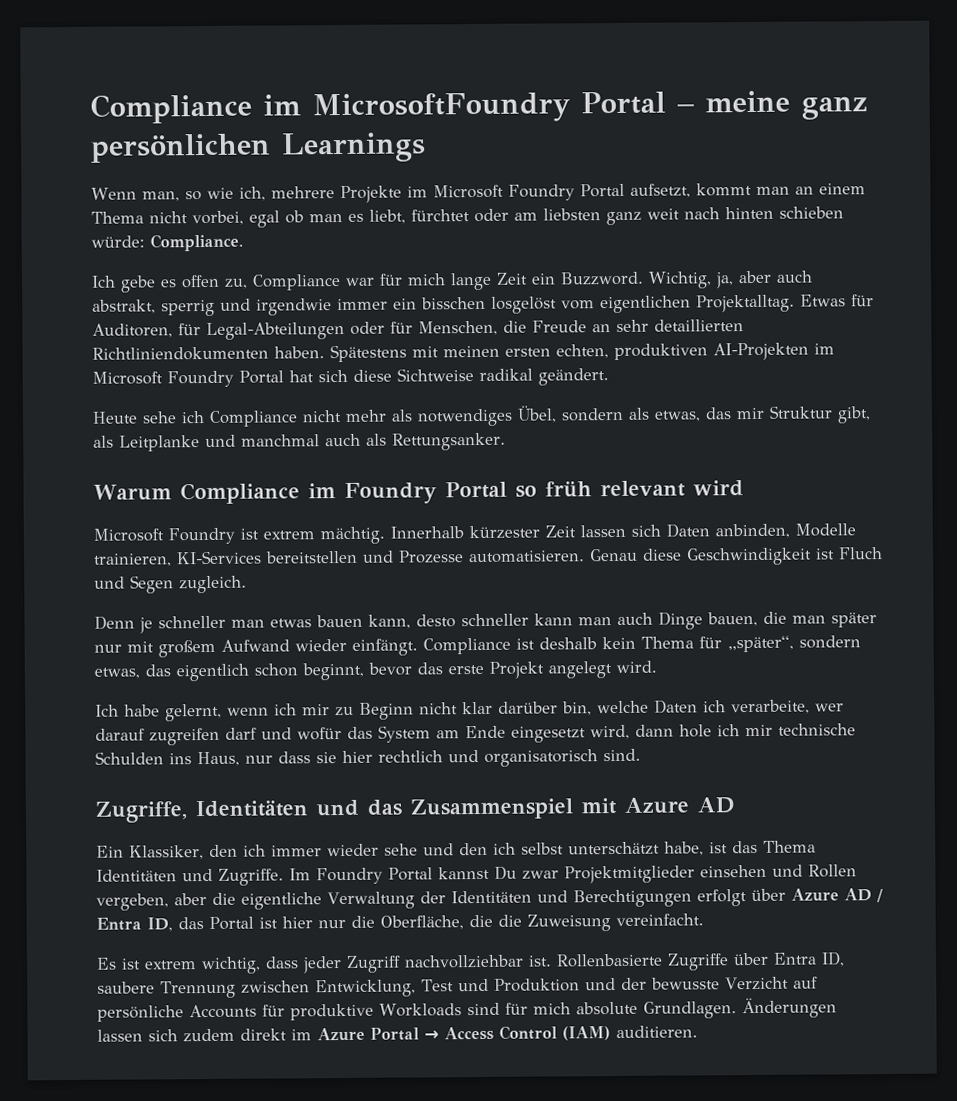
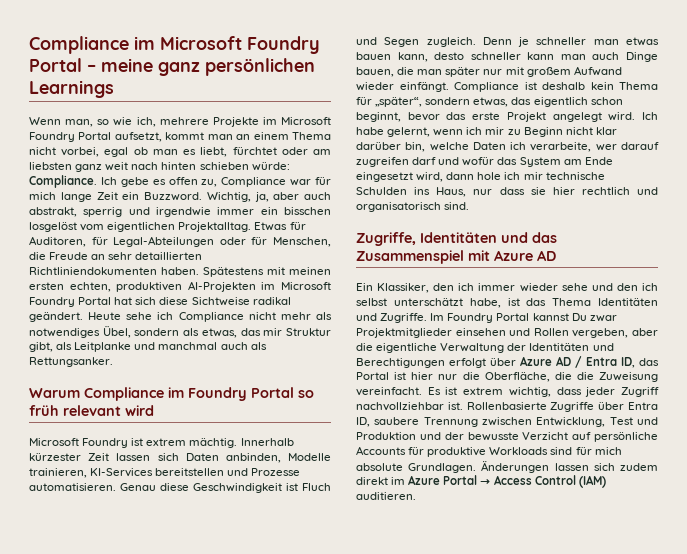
- Compliance im MicrosoftFoundry Portal – meine ganz persönlichen Learnings
+ Compliance im Microsoft Foundry Portal – meine ganz persönlichen Learnings
- Wenn man, so wie ich, mehrere Projekte im Microsoft Foundry Portal aufsetzt, kommt man an einem Thema nicht vorbei, egal ob man es liebt, fürchtet oder am liebsten ganz weit nach hinten schieben würde: Compliance.
- Ich gebe es offen zu, Compliance war für mich lange Zeit ein Buzzword.
+ Wenn man, so wie ich, mehrere Projekte im Microsoft Foundry Portal aufsetzt, kommt man an einem Thema nicht vorbei, egal ob man es liebt, fürchtet oder am liebsten ganz weit nach hinten schieben würde: Compliance. Ich gebe es offen zu, Compliance war für mich lange Zeit ein Buzzword.
- Spätestens mit meinen ersten echten, produktiven AI-Projekten im Microsoft Foundry Portal hat sich diese Sichtweise radikal geändert.
- Heute sehe ich Compliance nicht mehr als notwendiges Übel, sondern als etwas, das mir Struktur gibt, als Leitplanke und manchmal auch als Rettungsanker.
+ Spätestens mit meinen ersten echten, produktiven AI-Projekten im Microsoft Foundry Portal hat sich diese Sichtweise radikal geändert. Heute sehe ich Compliance nicht mehr als notwendiges Übel, sondern als etwas, das mir Struktur gibt, als Leitplanke und manchmal auch als Rettungsanker.
- Genau diese Geschwindigkeit ist Fluch und Segen zugleich.
- Denn je schneller man etwas bauen kann, desto schneller kann man auch Dinge bauen, die man später nur mit großem Aufwand wieder einfängt.
+ Genau diese Geschwindigkeit ist Fluch und Segen zugleich. Denn je schneller man etwas bauen kann, desto schneller kann man auch Dinge bauen, die man später nur mit großem Aufwand wieder einfängt.
- Compliance ist deshalb kein Thema für „später“, sondern etwas, das eigentlich schon beginnt, bevor das erste Projekt angelegt wird.
- Ich habe gelernt, wenn ich mir zu Beginn nicht klar darüber bin, welche Daten ich verarbeite, wer darauf zugreifen darf und wofür das System am Ende eingesetzt wird, dann hole ich mir technische Schulden ins Haus, nur dass sie hier rechtlich und organisatorisch sind.
+ Compliance ist deshalb kein Thema für „später“, sondern etwas, das eigentlich schon beginnt, bevor das erste Projekt angelegt wird. Ich habe gelernt, wenn ich mir zu Beginn nicht klar darüber bin, welche Daten ich verarbeite, wer darauf zugreifen darf und wofür das System am Ende eingesetzt wird, dann hole ich mir technische Schulden ins Haus, nur dass sie hier rechtlich und organisatorisch sind.
- Im Foundry Portal kannst Du zwar Projektmitglieder einsehen und Rollen vergeben, aber die eigentliche Verwaltung der Identitäten und Berechtigungen erfolgt über Azure AD / Entra ID, das Portal ist hier nur die Oberfläche, die die Zuweisung vereinfacht.
- Es ist extrem wichtig, dass jeder Zugriff nachvollziehbar ist.
+ Im Foundry Portal kannst Du zwar Projektmitglieder einsehen und Rollen vergeben, aber die eigentliche Verwaltung der Identitäten und Berechtigungen erfolgt über Azure AD / Entra ID, das Portal ist hier nur die Oberfläche, die die Zuweisung vereinfacht. Es ist extrem wichtig, dass jeder Zugriff nachvollziehbar ist.

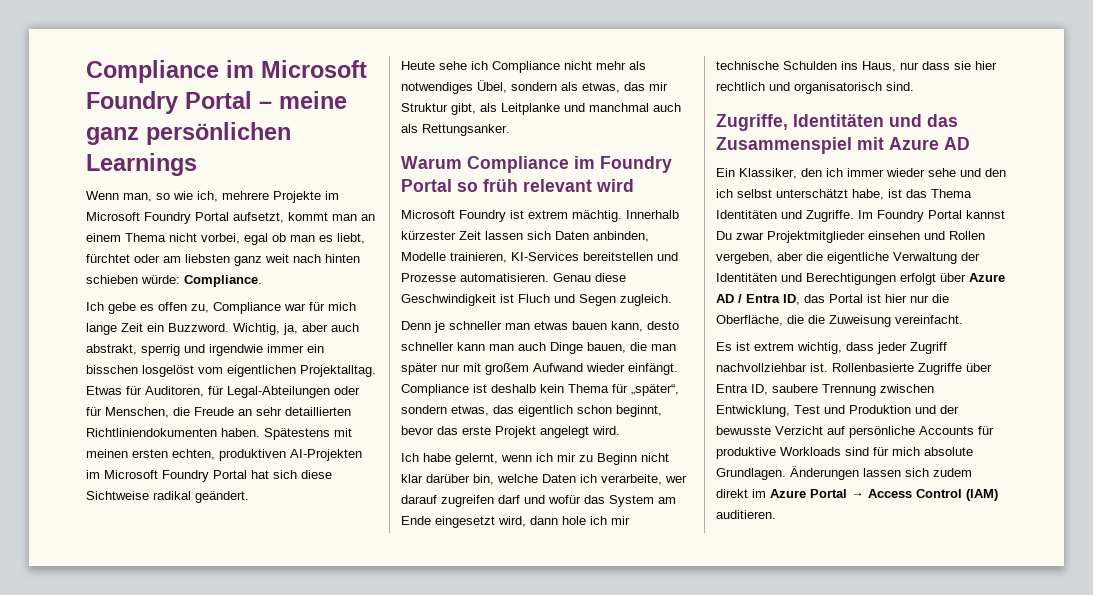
- Wenn man, so wie ich, mehrere Projekte im Microsoft Foundry Portal aufsetzt, kommt man an einem Thema nicht vorbei, egal ob man es liebt, fürchtet oder am liebsten ganz weit nach hinten schieben würde: Compliance. Ich gebe es offen zu, Compliance war für mich lange Zeit ein Buzzword.
+ Wenn man, so wie ich, mehrere Projekte im Microsoft Foundry Portal aufsetzt, kommt man an einem Thema nicht vorbei, egal ob man es liebt, fürchtet oder am liebsten ganz weit nach hinten schieben würde: Compliance.
+ Ich gebe es offen zu, Compliance war für mich lange Zeit ein Buzzword.
- Spätestens mit meinen ersten echten, produktiven AI-Projekten im Microsoft Foundry Portal hat sich diese Sichtweise radikal geändert. Heute sehe ich Compliance nicht mehr als notwendiges Übel, sondern als etwas, das mir Struktur gibt, als Leitplanke und manchmal auch als Rettungsanker.
+ Spätestens mit meinen ersten echten, produktiven AI-Projekten im Microsoft Foundry Portal hat sich diese Sichtweise radikal geändert.
+ Heute sehe ich Compliance nicht mehr als notwendiges Übel, sondern als etwas, das mir Struktur gibt, als Leitplanke und manchmal auch als Rettungsanker.
- Genau diese Geschwindigkeit ist Fluch und Segen zugleich. Denn je schneller man etwas bauen kann, desto schneller kann man auch Dinge bauen, die man später nur mit großem Aufwand wieder einfängt.
+ Genau diese Geschwindigkeit ist Fluch und Segen zugleich.
+ Denn je schneller man etwas bauen kann, desto schneller kann man auch Dinge bauen, die man später nur mit großem Aufwand wieder einfängt.
- Compliance ist deshalb kein Thema für „später“, sondern etwas, das eigentlich schon beginnt, bevor das erste Projekt angelegt wird. Ich habe gelernt, wenn ich mir zu Beginn nicht klar darüber bin, welche Daten ich verarbeite, wer darauf zugreifen darf und wofür das System am Ende eingesetzt wird, dann hole ich mir technische Schulden ins Haus, nur dass sie hier rechtlich und organisatorisch sind.
+ Compliance ist deshalb kein Thema für „später“, sondern etwas, das eigentlich schon beginnt, bevor das erste Projekt angelegt wird.
+ Ich habe gelernt, wenn ich mir zu Beginn nicht klar darüber bin, welche Daten ich verarbeite, wer darauf zugreifen darf und wofür das System am Ende eingesetzt wird, dann hole ich mir technische Schulden ins Haus, nur dass sie hier rechtlich und organisatorisch sind.
- Im Foundry Portal kannst Du zwar Projektmitglieder einsehen und Rollen vergeben, aber die eigentliche Verwaltung der Identitäten und Berechtigungen erfolgt über Azure AD / Entra ID, das Portal ist hier nur die Oberfläche, die die Zuweisung vereinfacht. Es ist extrem wichtig, dass jeder Zugriff nachvollziehbar ist.
+ Im Foundry Portal kannst Du zwar Projektmitglieder einsehen und Rollen vergeben, aber die eigentliche Verwaltung der Identitäten und Berechtigungen erfolgt über Azure AD / Entra ID, das Portal ist hier nur die Oberfläche, die die Zuweisung vereinfacht.
+ Es ist extrem wichtig, dass jeder Zugriff nachvollziehbar ist.

